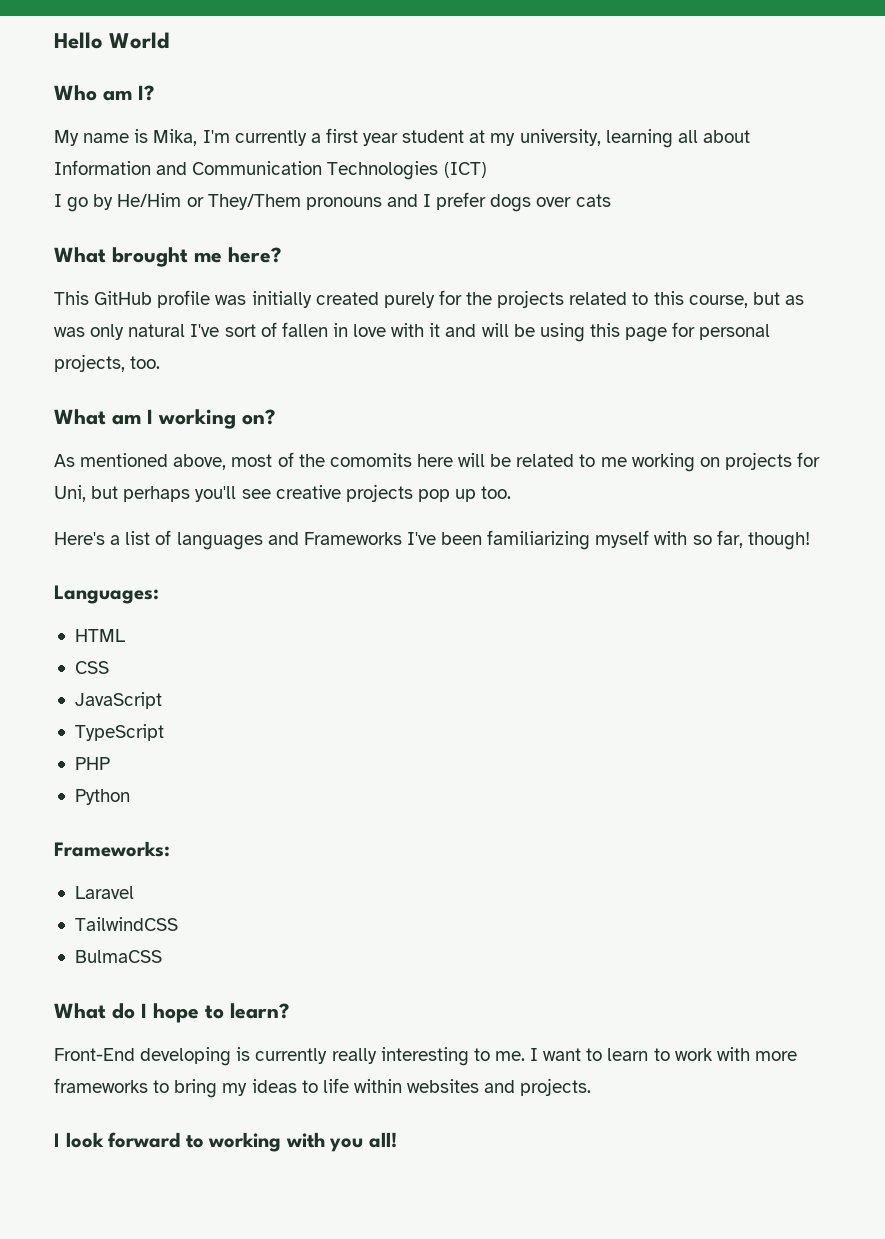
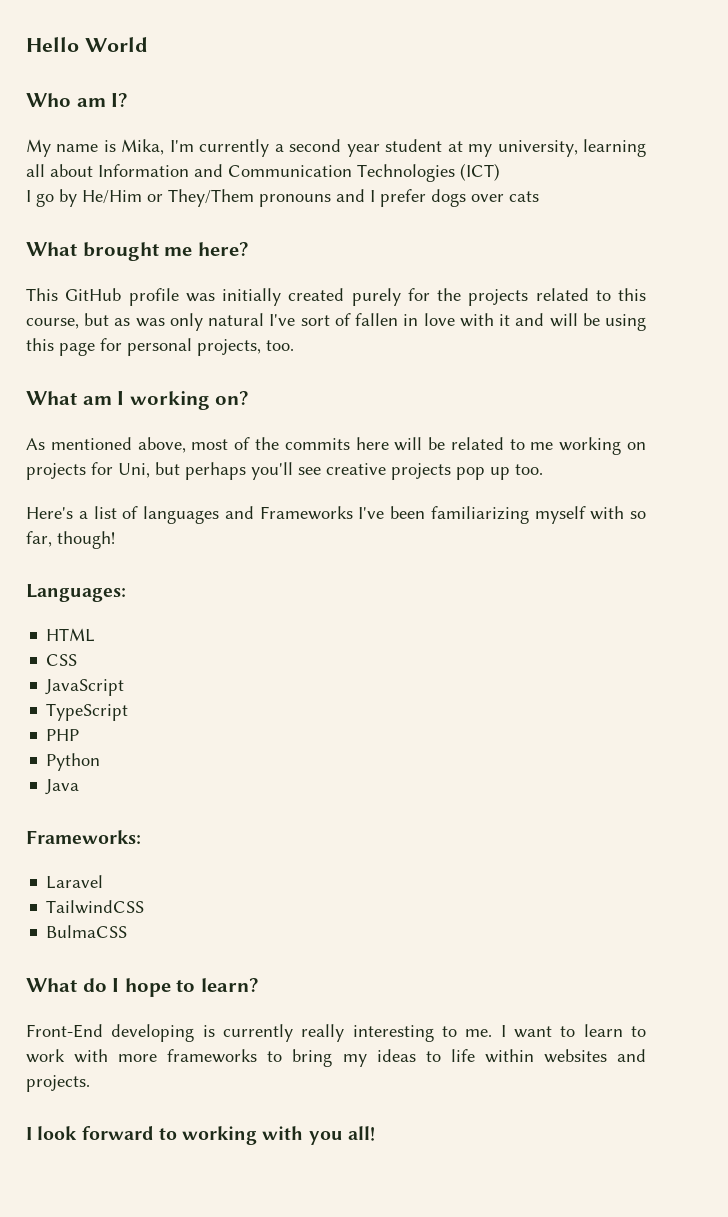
- My name is Mika, I'm currently a first year student at my university, learning all about Information and Communication Technologies (ICT)
+ My name is Mika, I'm currently a second year student at my university, learning all about Information and Communication Technologies (ICT)
- As mentioned above, most of the comomits here will be related to me working on projects for Uni, but perhaps you'll see creative projects pop up too.
+ As mentioned above, most of the commits here will be related to me working on projects for Uni, but perhaps you'll see creative projects pop up too.
+ Java

